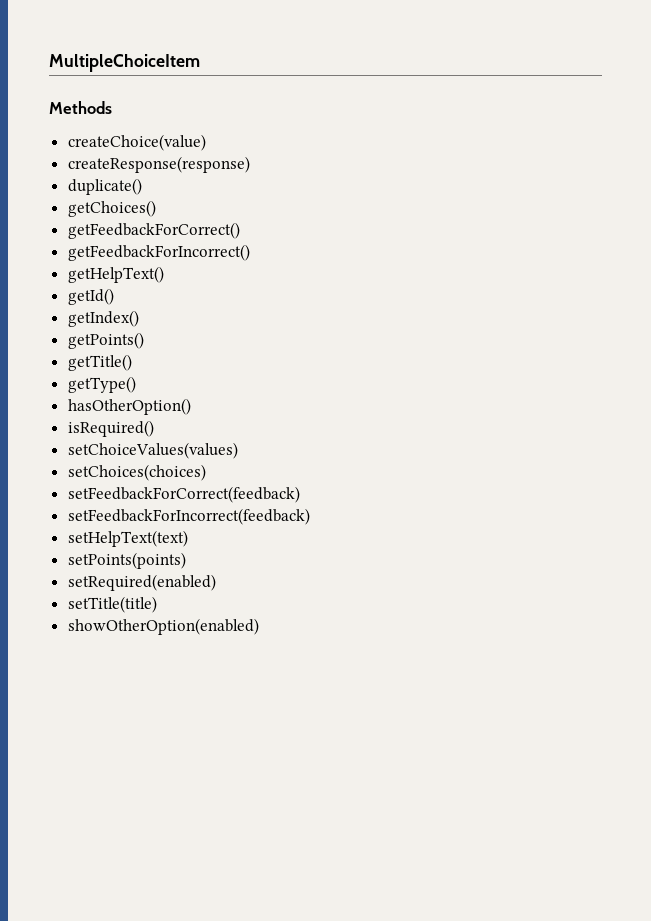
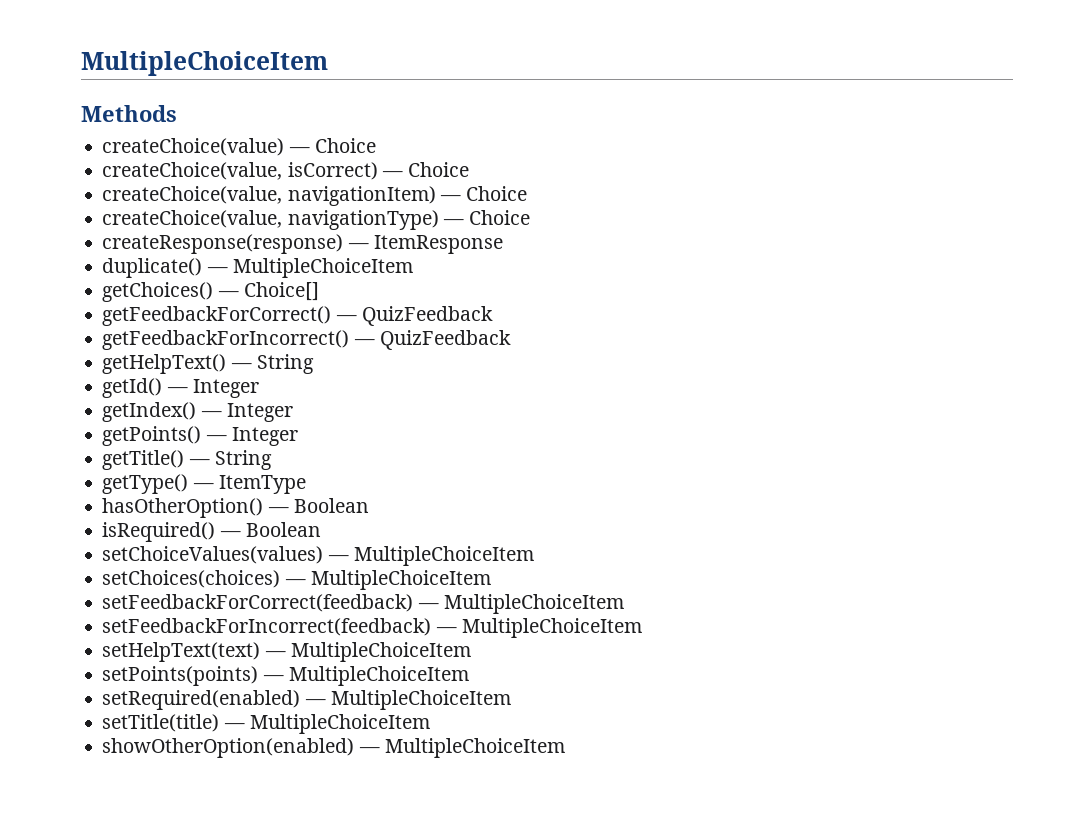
- createChoice(value)
+ createChoice(value) — Choice
+ createChoice(value, isCorrect) — Choice
+ createChoice(value, navigationItem) — Choice
+ createChoice(value, navigationType) — Choice
- createResponse(response)
+ createResponse(response) — ItemResponse
- duplicate()
+ duplicate() — MultipleChoiceItem
- getChoices()
+ getChoices() — Choice[]
- getFeedbackForCorrect()
+ getFeedbackForCorrect() — QuizFeedback
- getFeedbackForIncorrect()
+ getFeedbackForIncorrect() — QuizFeedback
- getHelpText()
+ getHelpText() — String
- getId()
+ getId() — Integer
- getIndex()
+ getIndex() — Integer
- getPoints()
+ getPoints() — Integer
- getTitle()
+ getTitle() — String
- getType()
+ getType() — ItemType
- hasOtherOption()
+ hasOtherOption() — Boolean
- isRequired()
+ isRequired() — Boolean
- setChoiceValues(values)
+ setChoiceValues(values) — MultipleChoiceItem
- setChoices(choices)
+ setChoices(choices) — MultipleChoiceItem
- setFeedbackForCorrect(feedback)
+ setFeedbackForCorrect(feedback) — MultipleChoiceItem
- setFeedbackForIncorrect(feedback)
+ setFeedbackForIncorrect(feedback) — MultipleChoiceItem
- setHelpText(text)
+ setHelpText(text) — MultipleChoiceItem
- setPoints(points)
+ setPoints(points) — MultipleChoiceItem
- setRequired(enabled)
+ setRequired(enabled) — MultipleChoiceItem
- setTitle(title)
+ setTitle(title) — MultipleChoiceItem
- showOtherOption(enabled)
+ showOtherOption(enabled) — MultipleChoiceItem

